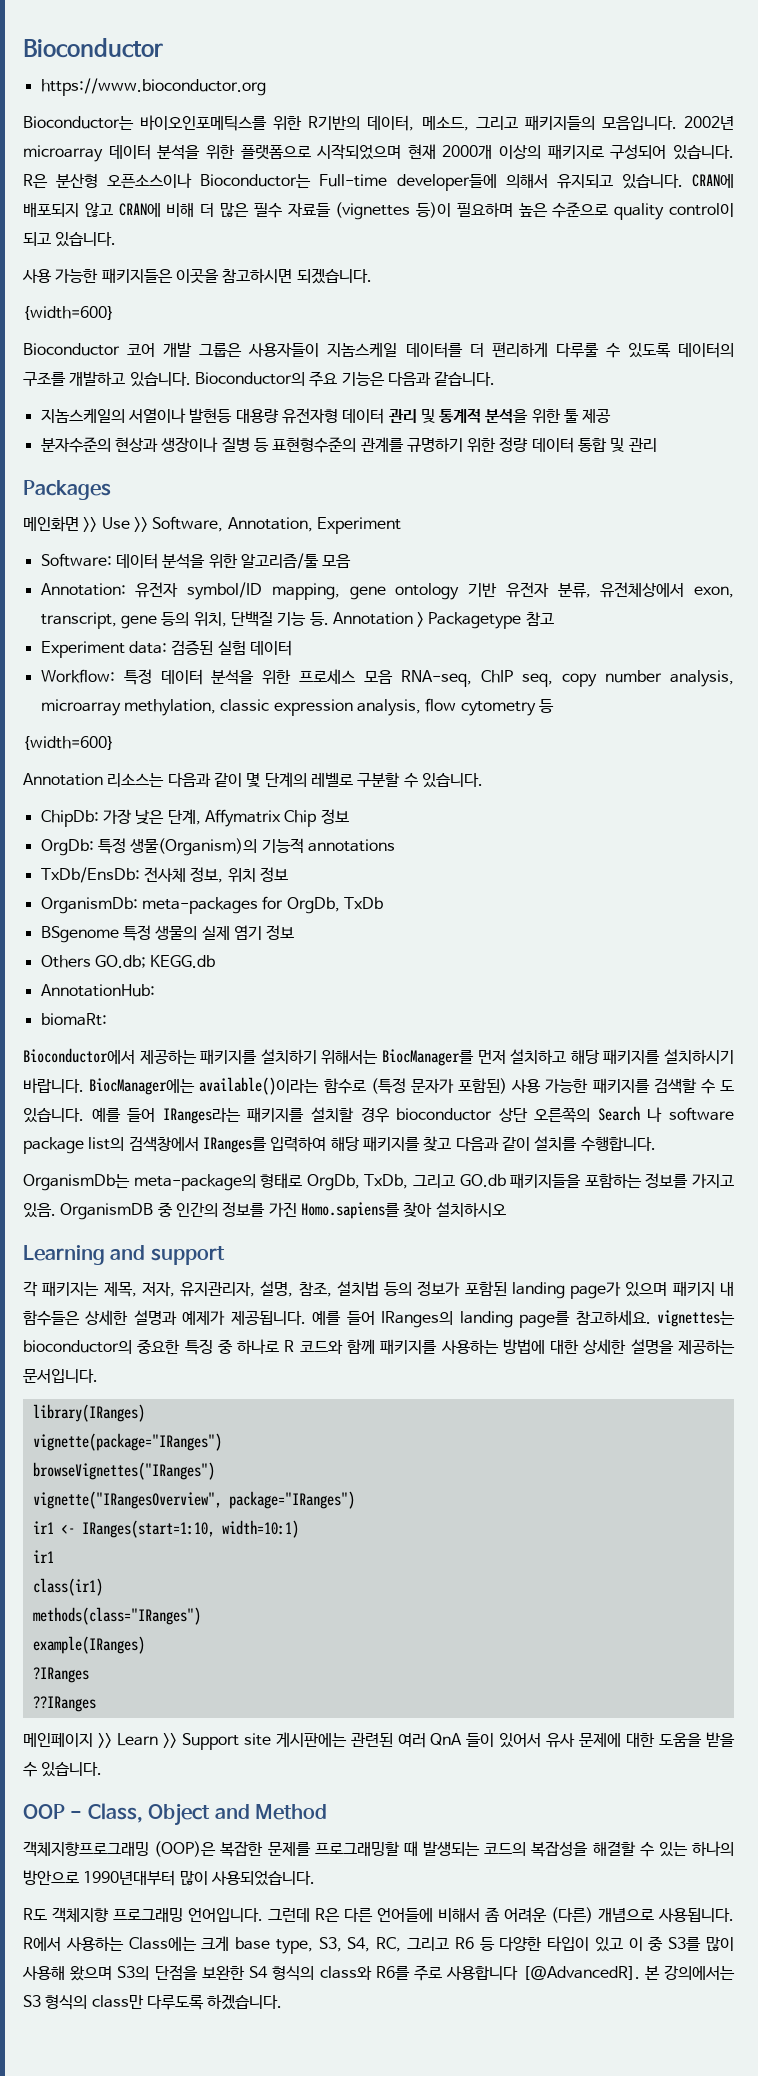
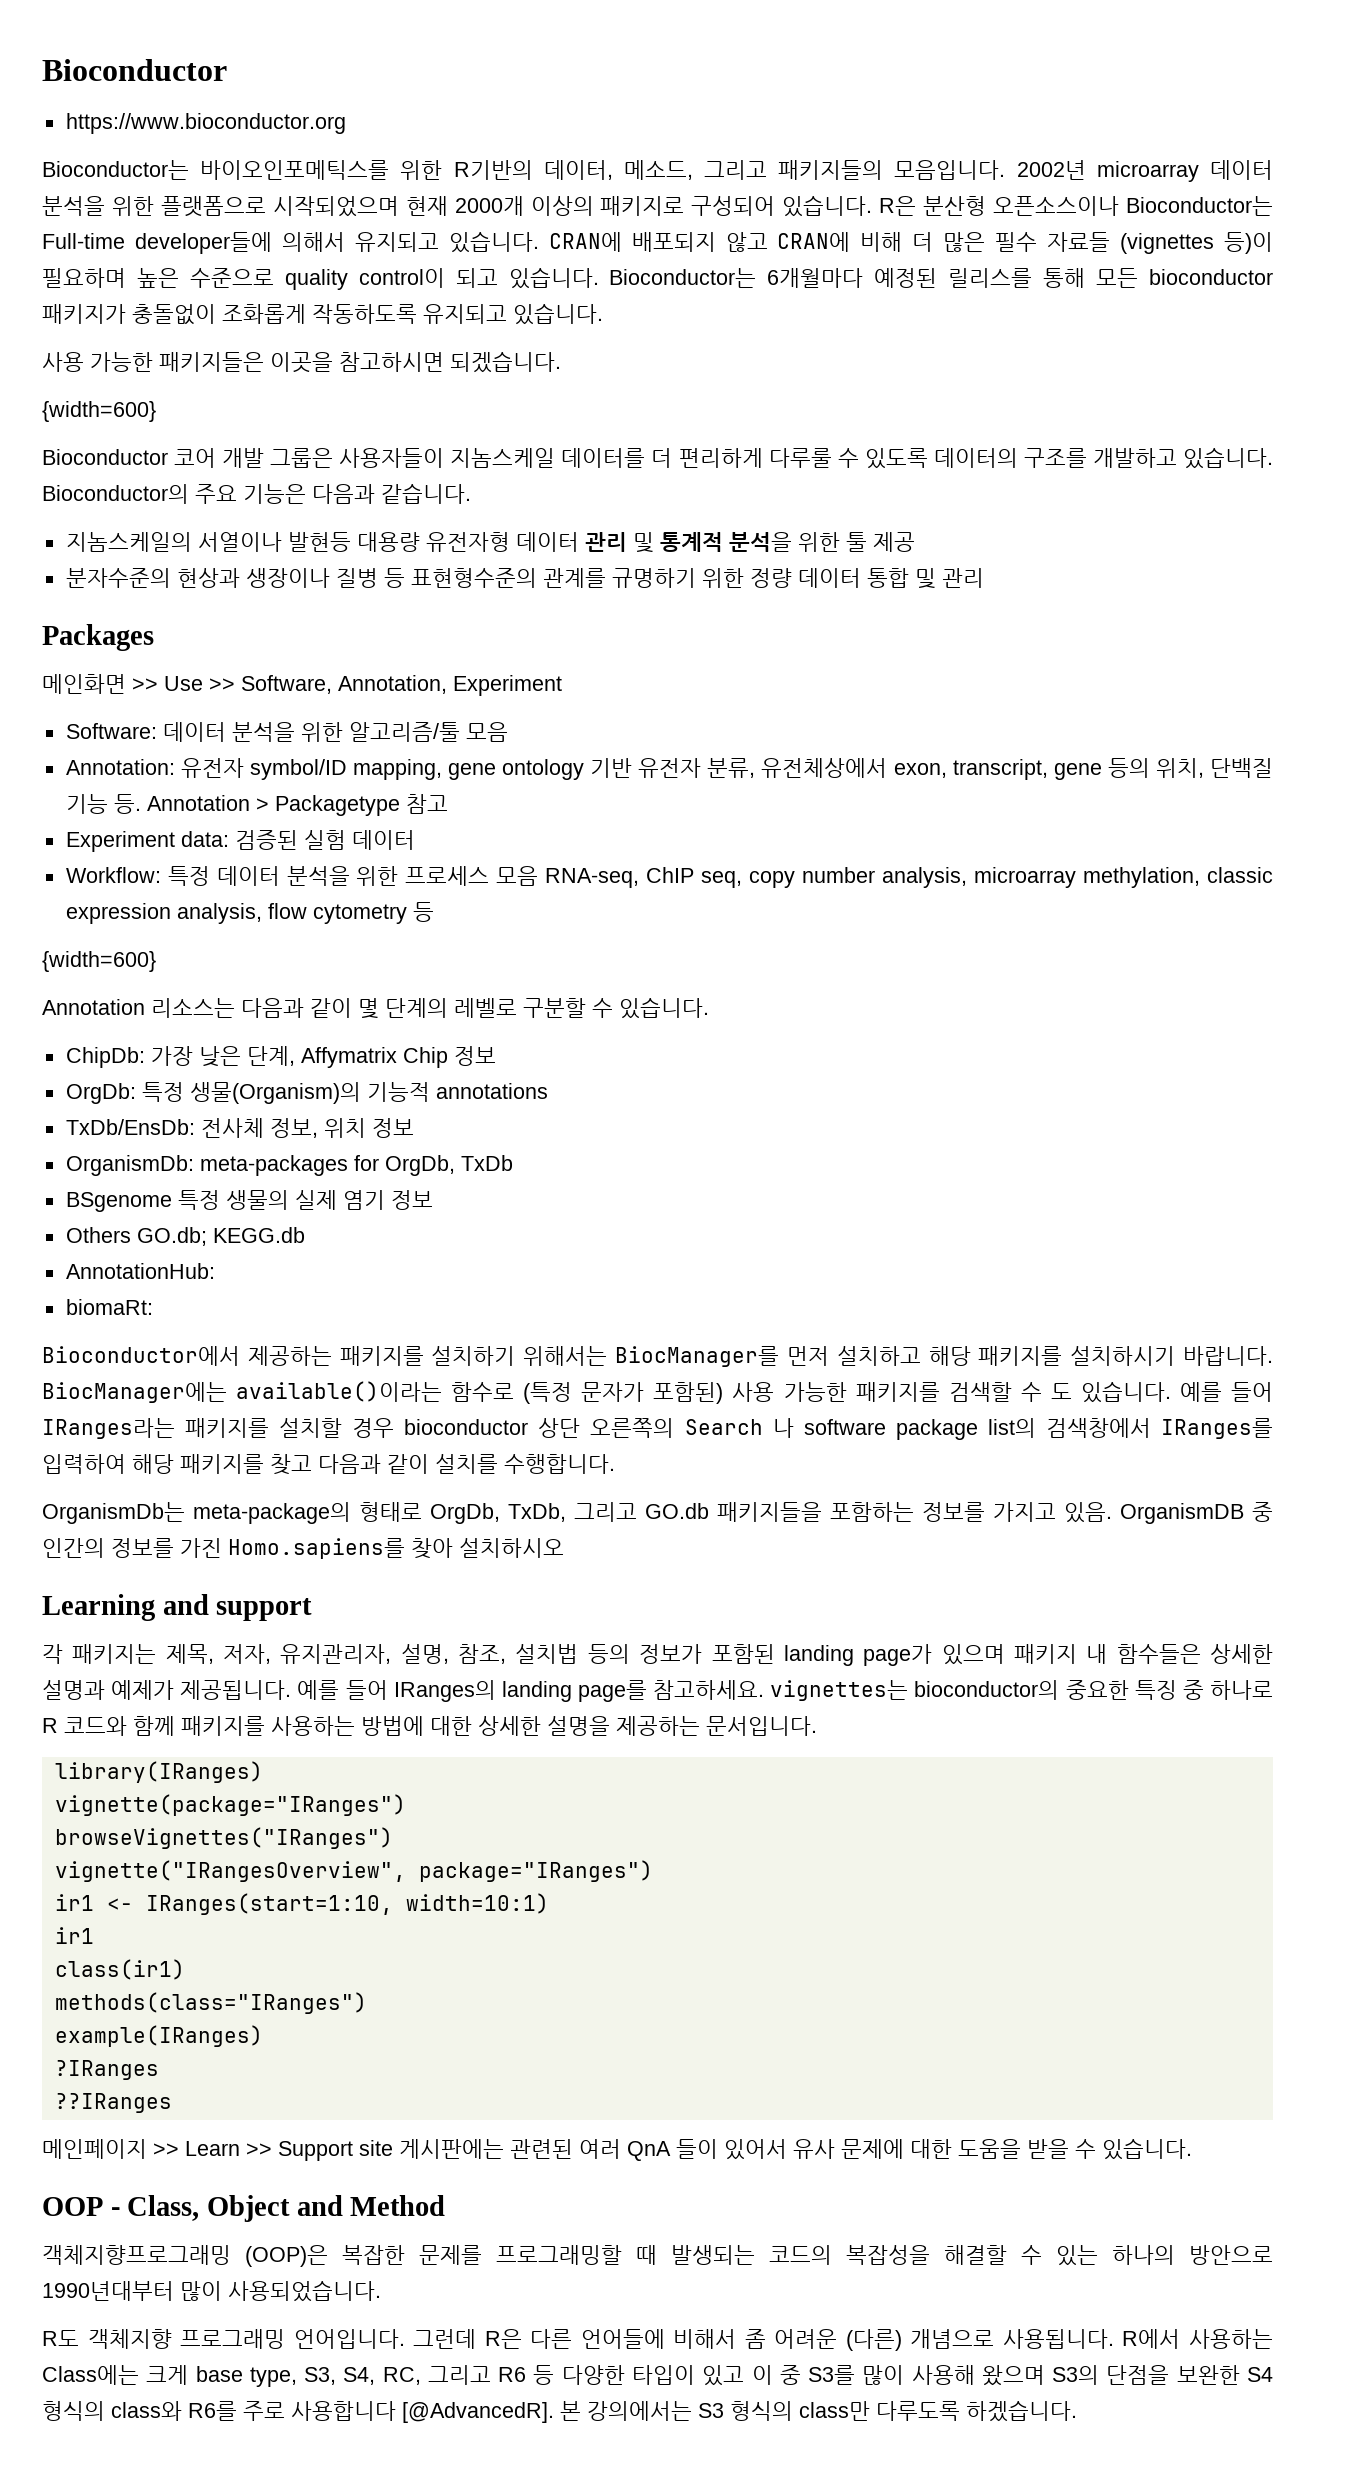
+ Bioconductor는 6개월마다 예정된 릴리스를 통해 모든 bioconductor 패키지가 충돌없이 조화롭게 작동하도록 유지되고 있습니다.

